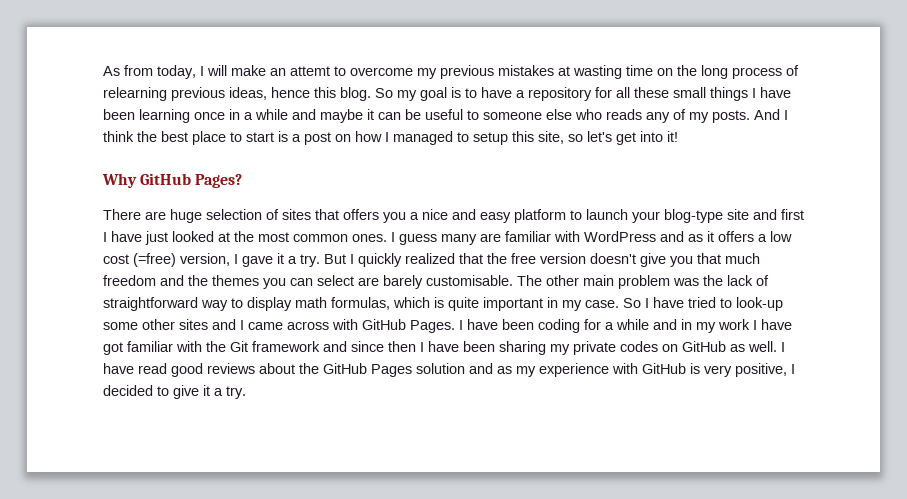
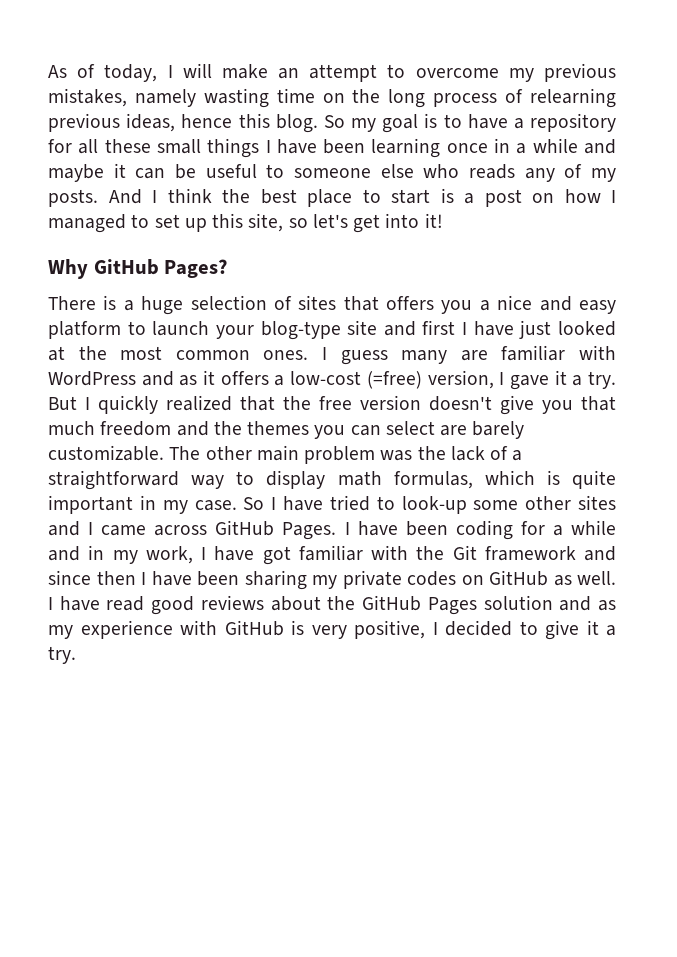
- As from today, I will make an attemt to overcome my previous mistakes at wasting time on the long process of relearning previous ideas, hence this blog.
+ As of today, I will make an attempt to overcome my previous mistakes, namely wasting time on the long process of relearning previous ideas, hence this blog.
- And I think the best place to start is a post on how I managed to setup this site, so let's get into it!
+ And I think the best place to start is a post on how I managed to set up this site, so let's get into it!
- There are huge selection of sites that offers you a nice and easy platform to launch your blog-type site and first I have just looked at the most common ones.
+ There is a huge selection of sites that offers you a nice and easy platform to launch your blog-type site and first I have just looked at the most common ones.
- I guess many are familiar with WordPress and as it offers a low cost (=free) version, I gave it a try.
+ I guess many are familiar with WordPress and as it offers a low-cost (=free) version, I gave it a try.
- But I quickly realized that the free version doesn't give you that much freedom and the themes you can select are barely customisable.
+ But I quickly realized that the free version doesn't give you that much freedom and the themes you can select are barely customizable.
- The other main problem was the lack of straightforward way to display math formulas, which is quite important in my case.
+ The other main problem was the lack of a straightforward way to display math formulas, which is quite important in my case.
- So I have tried to look-up some other sites and I came across with GitHub Pages.
+ So I have tried to look-up some other sites and I came across GitHub Pages.
- I have been coding for a while and in my work I have got familiar with the Git framework and since then I have been sharing my private codes on GitHub as well.
+ I have been coding for a while and in my work, I have got familiar with the Git framework and since then I have been sharing my private codes on GitHub as well.

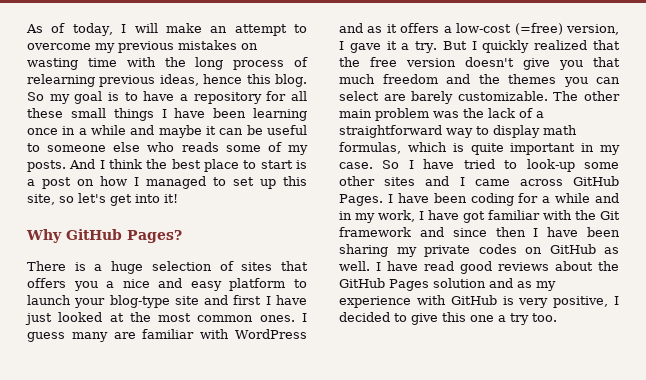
- As of today, I will make an attempt to overcome my previous mistakes, namely wasting time on the long process of relearning previous ideas, hence this blog.
+ As of today, I will make an attempt to overcome my previous mistakes on wasting time with the long process of relearning previous ideas, hence this blog.
- So my goal is to have a repository for all these small things I have been learning once in a while and maybe it can be useful to someone else who reads any of my posts.
+ So my goal is to have a repository for all these small things I have been learning once in a while and maybe it can be useful to someone else who reads some of my posts.
- I have read good reviews about the GitHub Pages solution and as my experience with GitHub is very positive, I decided to give it a try.
+ I have read good reviews about the GitHub Pages solution and as my experience with GitHub is very positive, I decided to give this one a try too.

